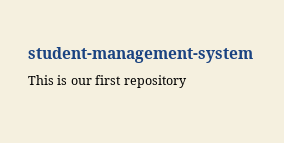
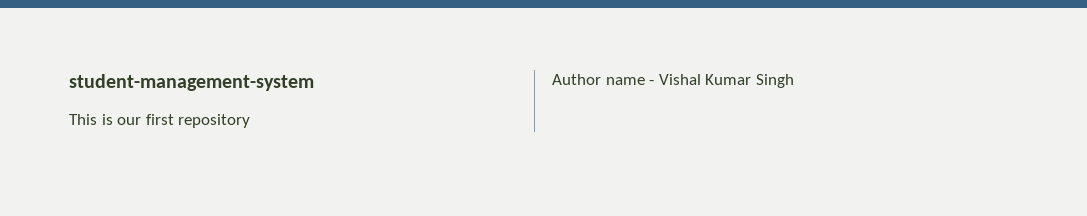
+ Author name - Vishal Kumar Singh

